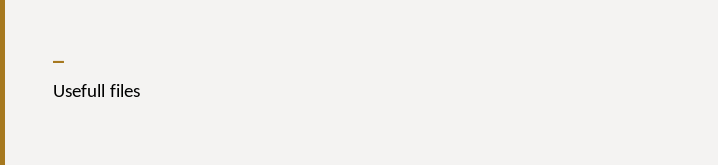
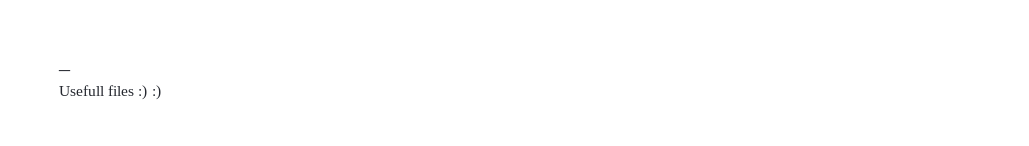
- Usefull files
+ Usefull files :) :)

